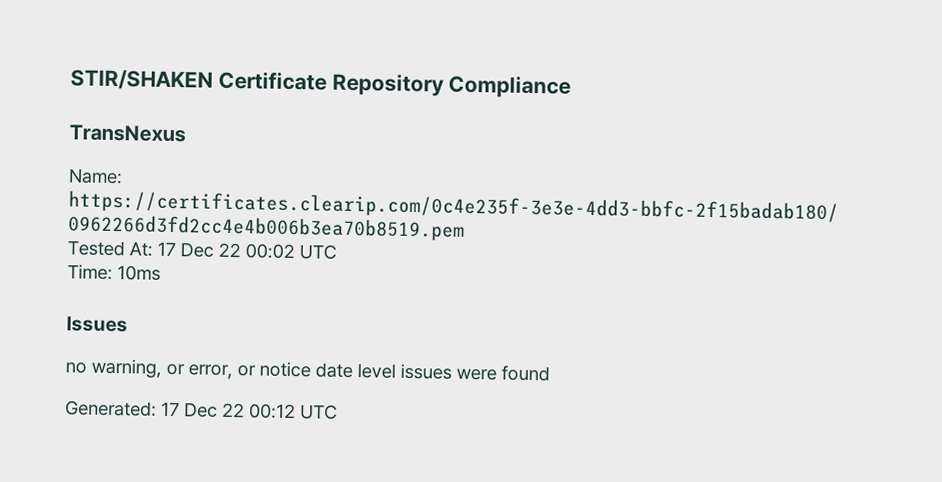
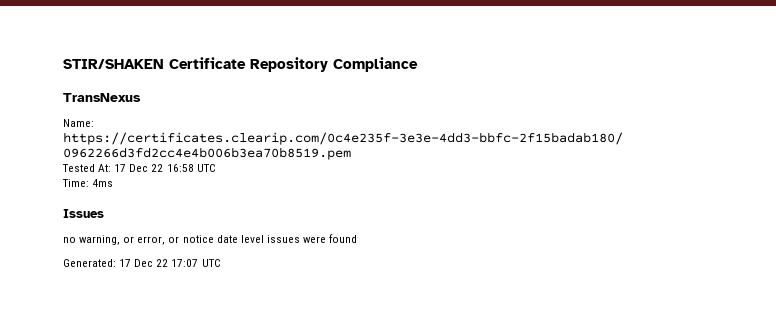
- Tested At: 17 Dec 22 00:02 UTC
+ Tested At: 17 Dec 22 16:58 UTC
- Time: 10ms
+ Time: 4ms
- Generated: 17 Dec 22 00:12 UTC
+ Generated: 17 Dec 22 17:07 UTC

